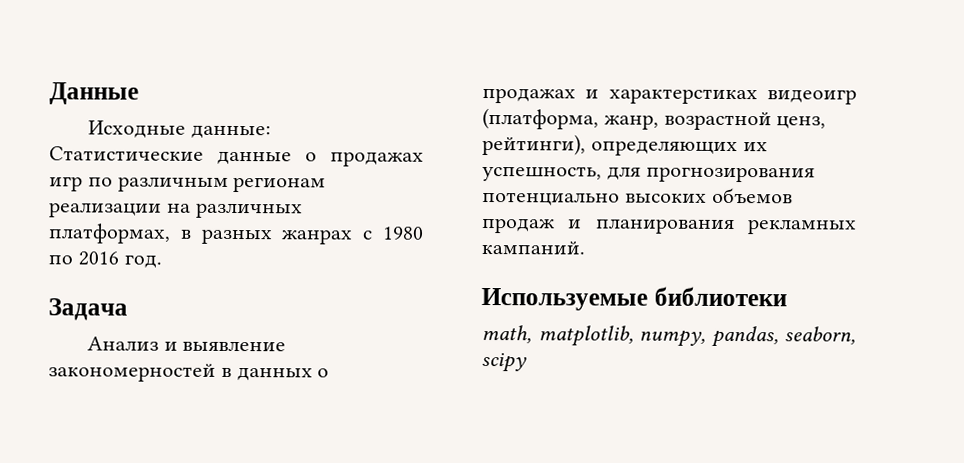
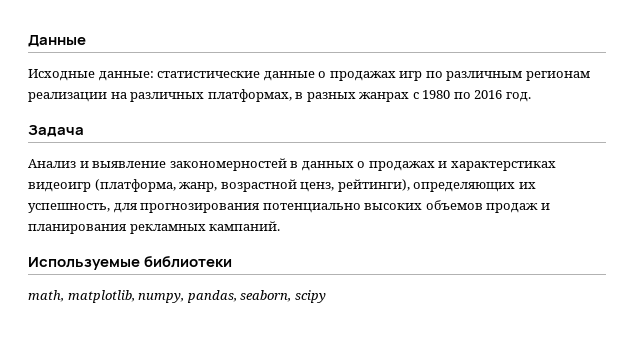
- Исходные данные: Статистические данные о продажах игр по различным регионам реализации на различных платформах, в разных жанрах с 1980 по 2016 год.
+ Исходные данные: статистические данные о продажах игр по различным регионам реализации на различных платформах, в разных жанрах с 1980 по 2016 год.

